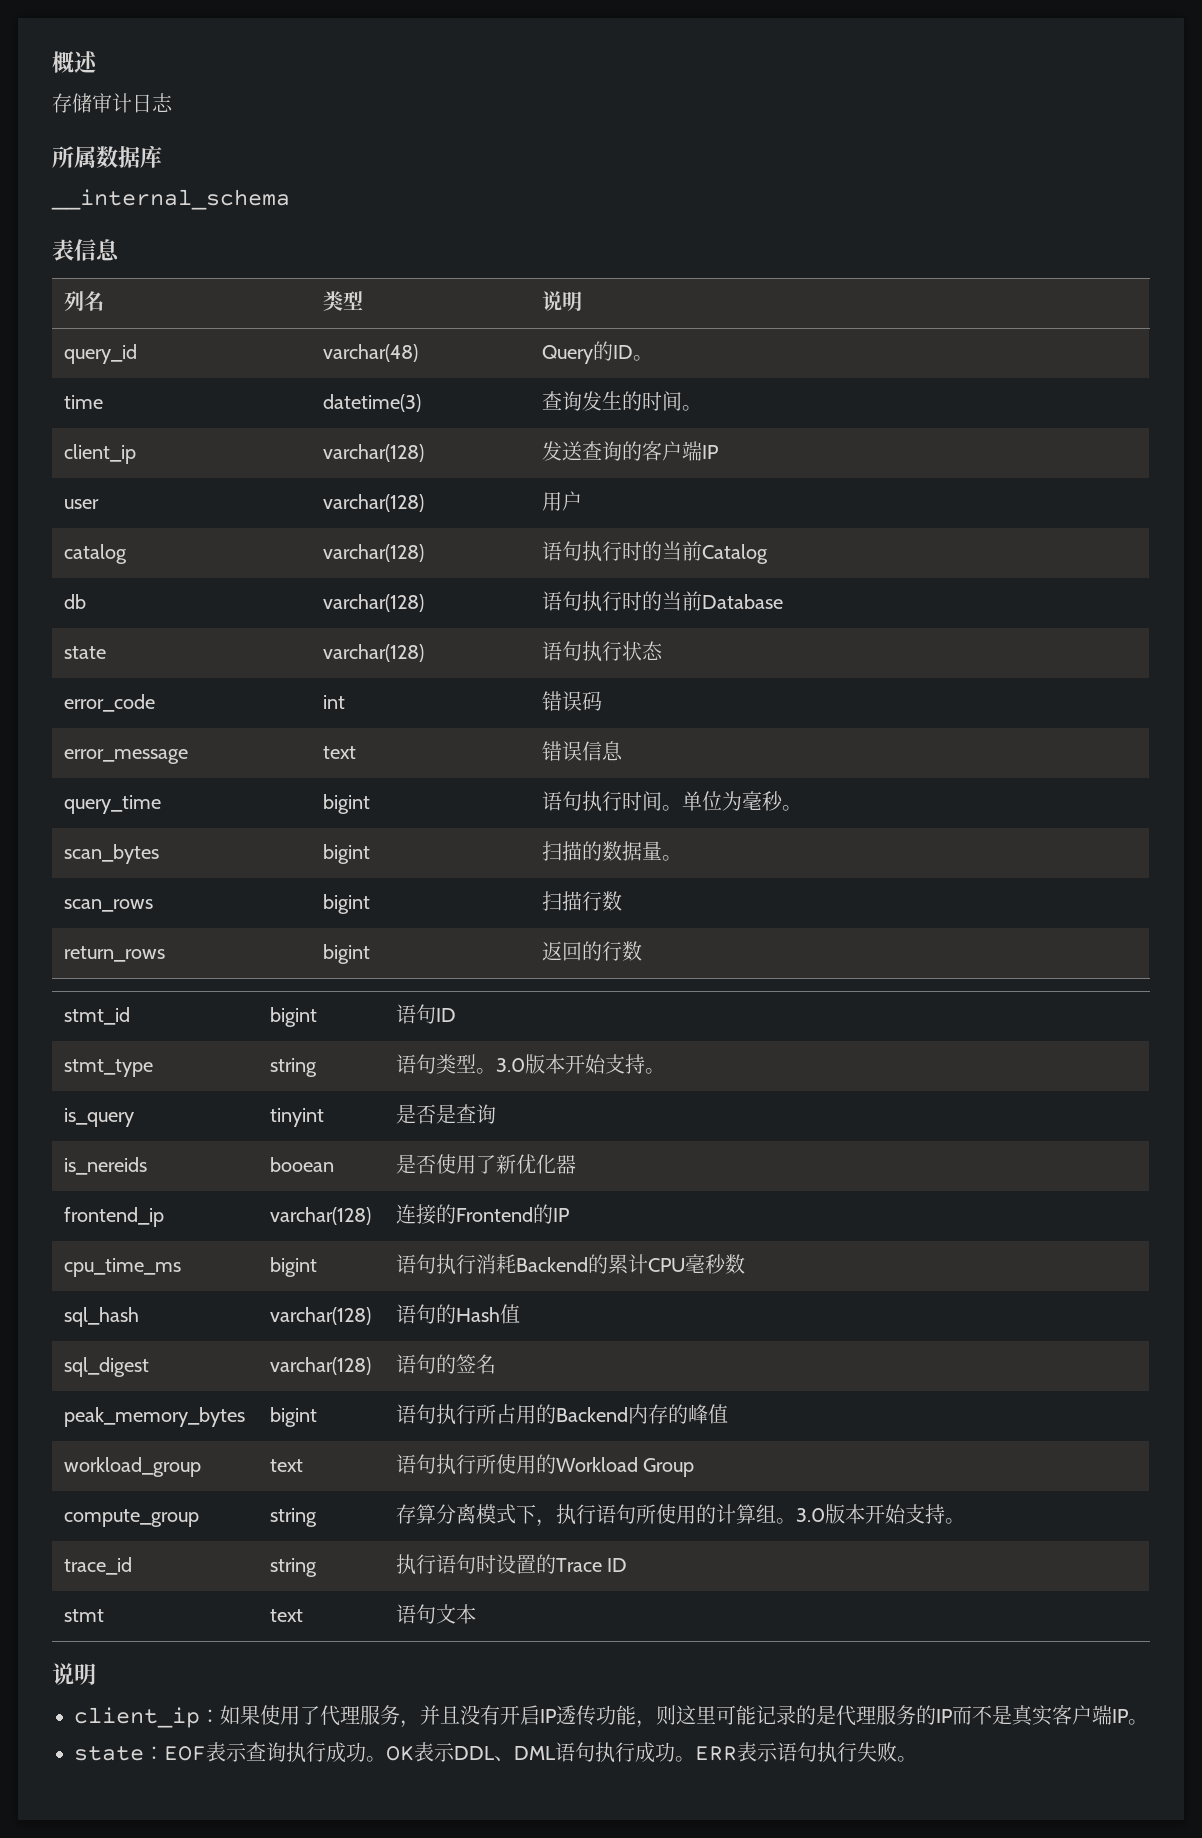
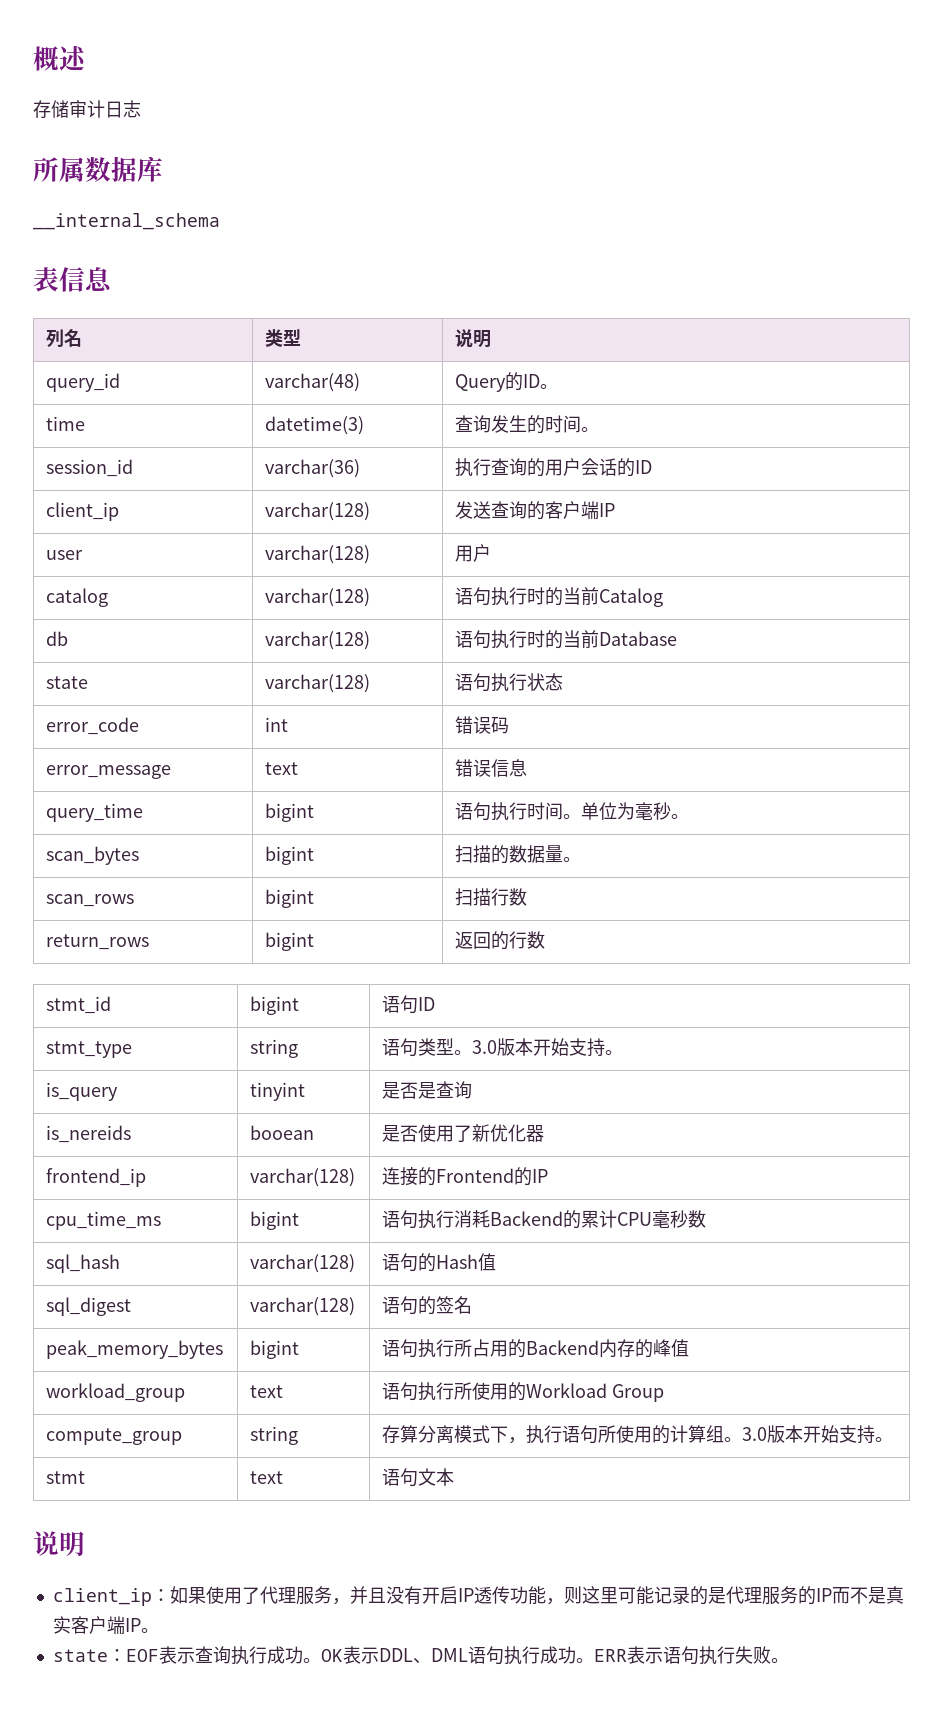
+ session_id | varchar(36) | 执行查询的用户会话的ID
- trace_id | string | 执行语句时设置的Trace ID

